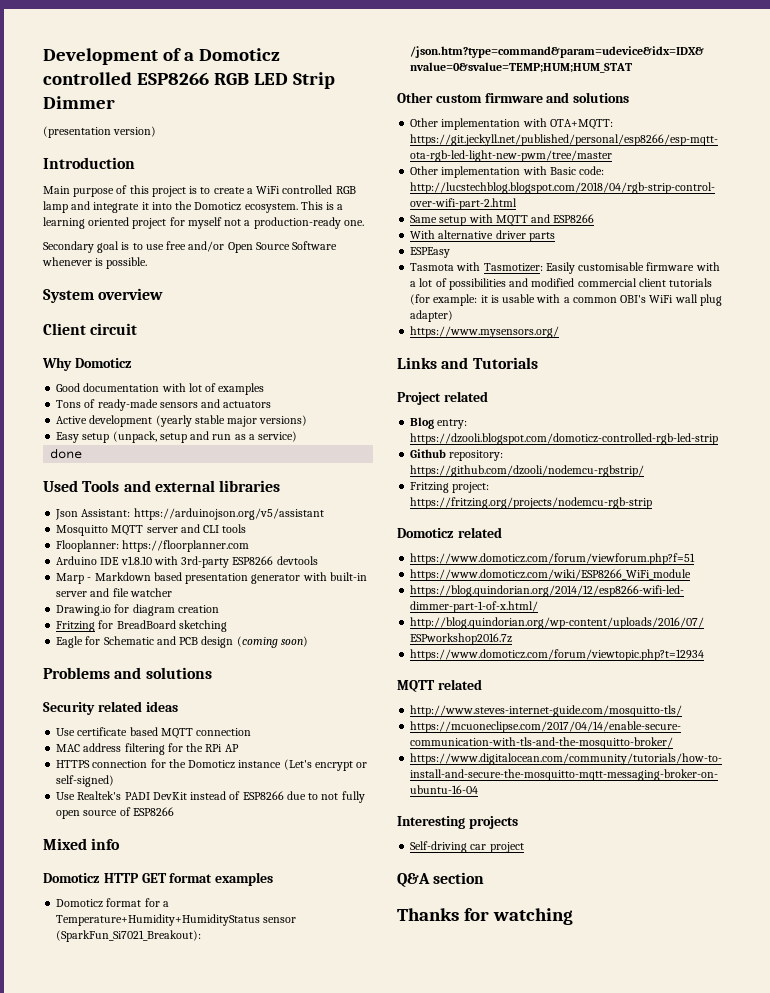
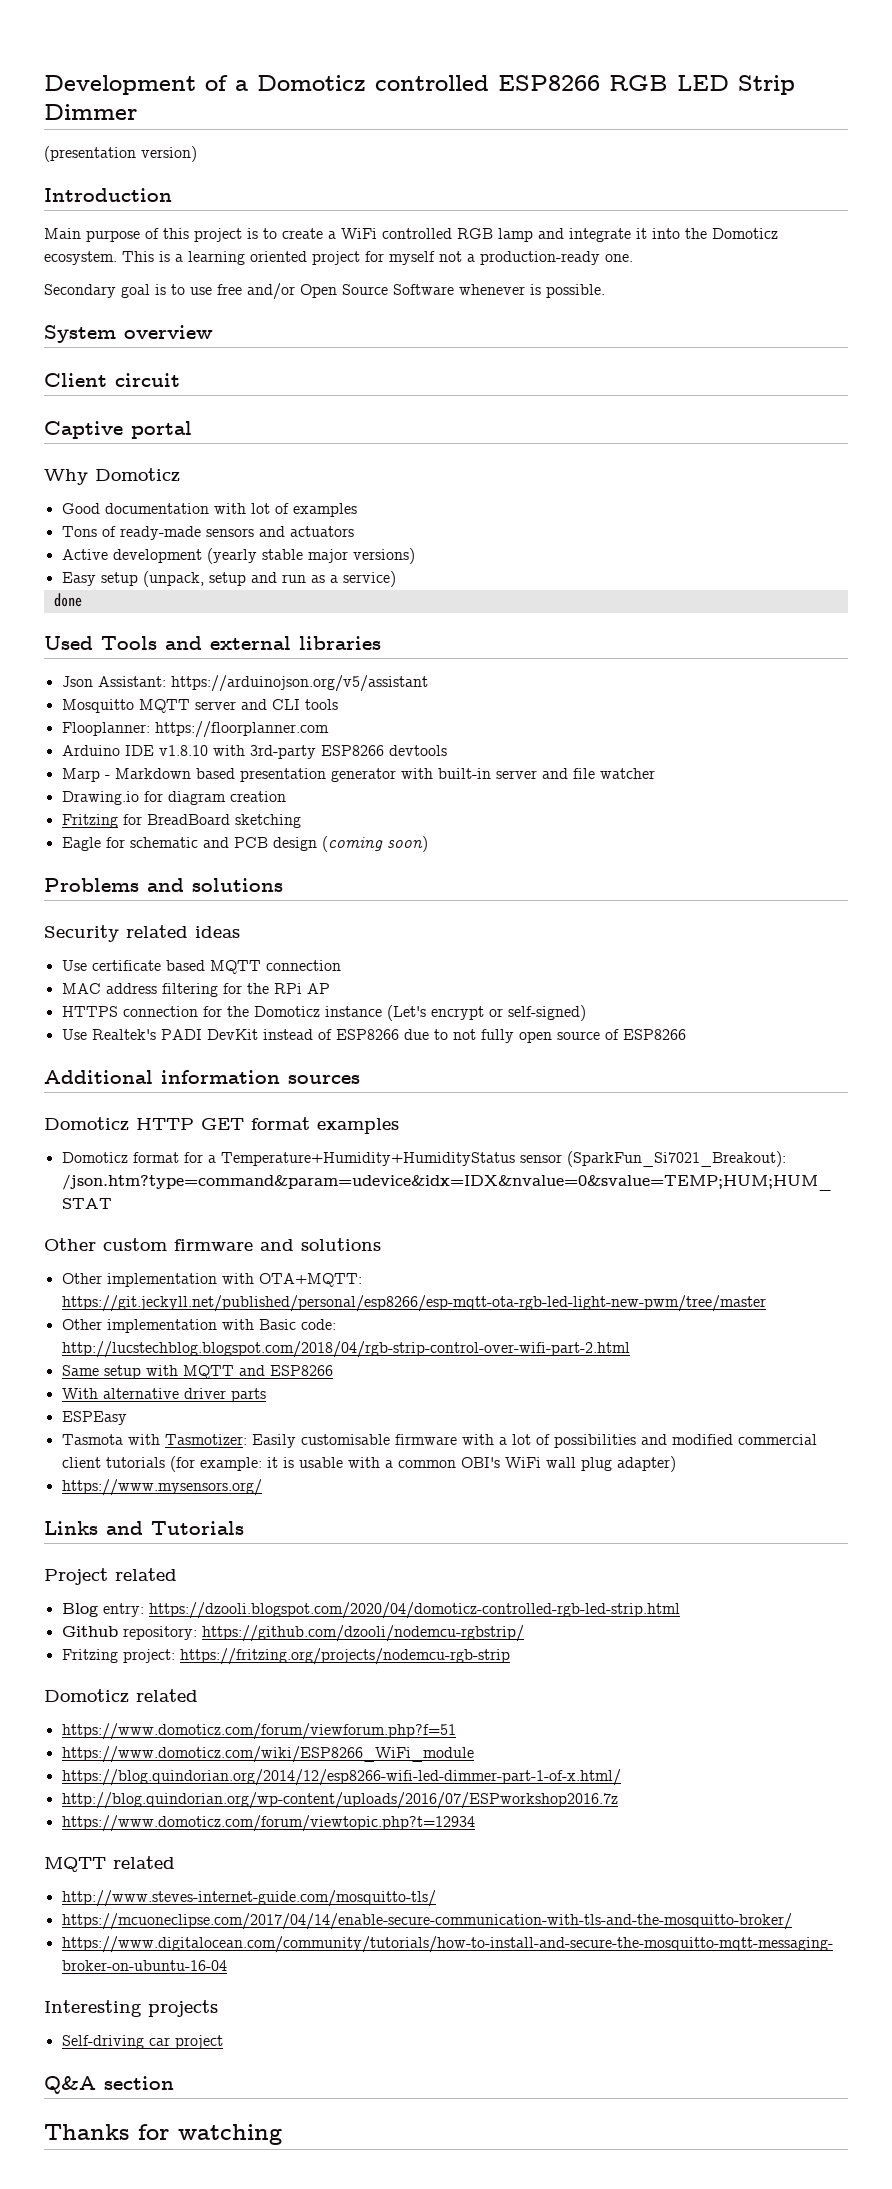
+ Captive portal
- Eagle for Schematic and PCB design (coming soon)
+ Eagle for schematic and PCB design (coming soon)
- Mixed info
+ Additional information sources
- Blog entry: https://dzooli.blogspot.com/domoticz-controlled-rgb-led-strip
+ Blog entry: https://dzooli.blogspot.com/2020/04/domoticz-controlled-rgb-led-strip.html

